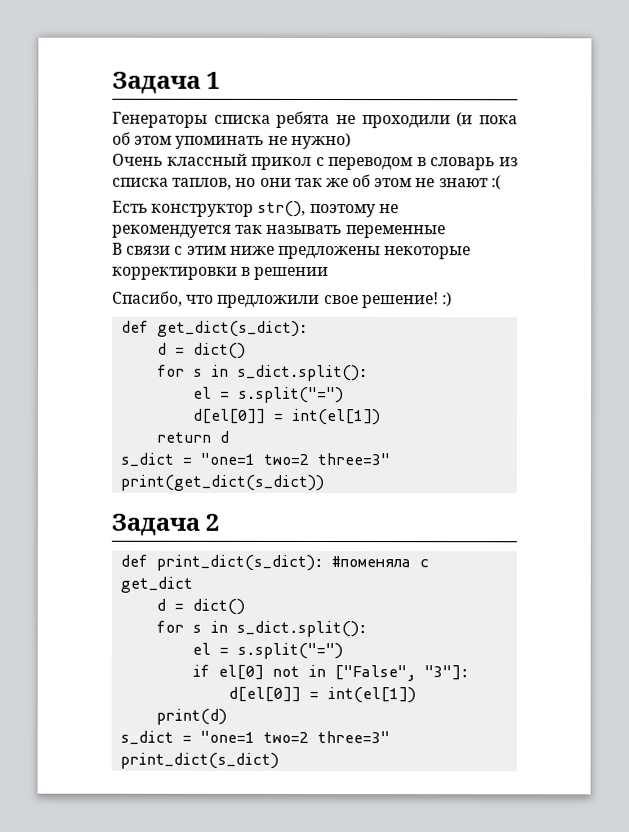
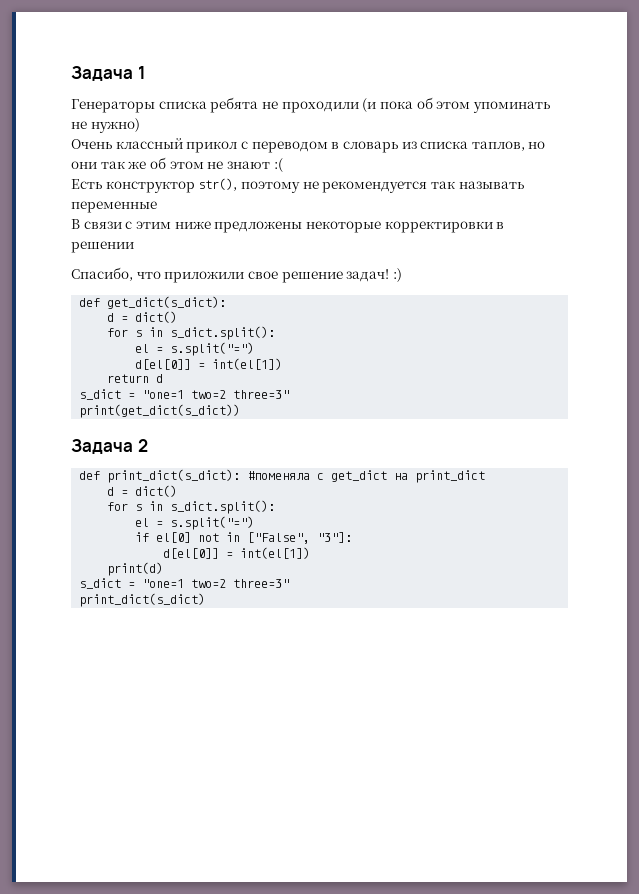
- Спасибо, что предложили свое решение! :)
+ Спасибо, что приложили свое решение задач! :)
- def print_dict(s_dict): #поменяла с get_dict
+ def print_dict(s_dict): #поменяла с get_dict на print_dict

